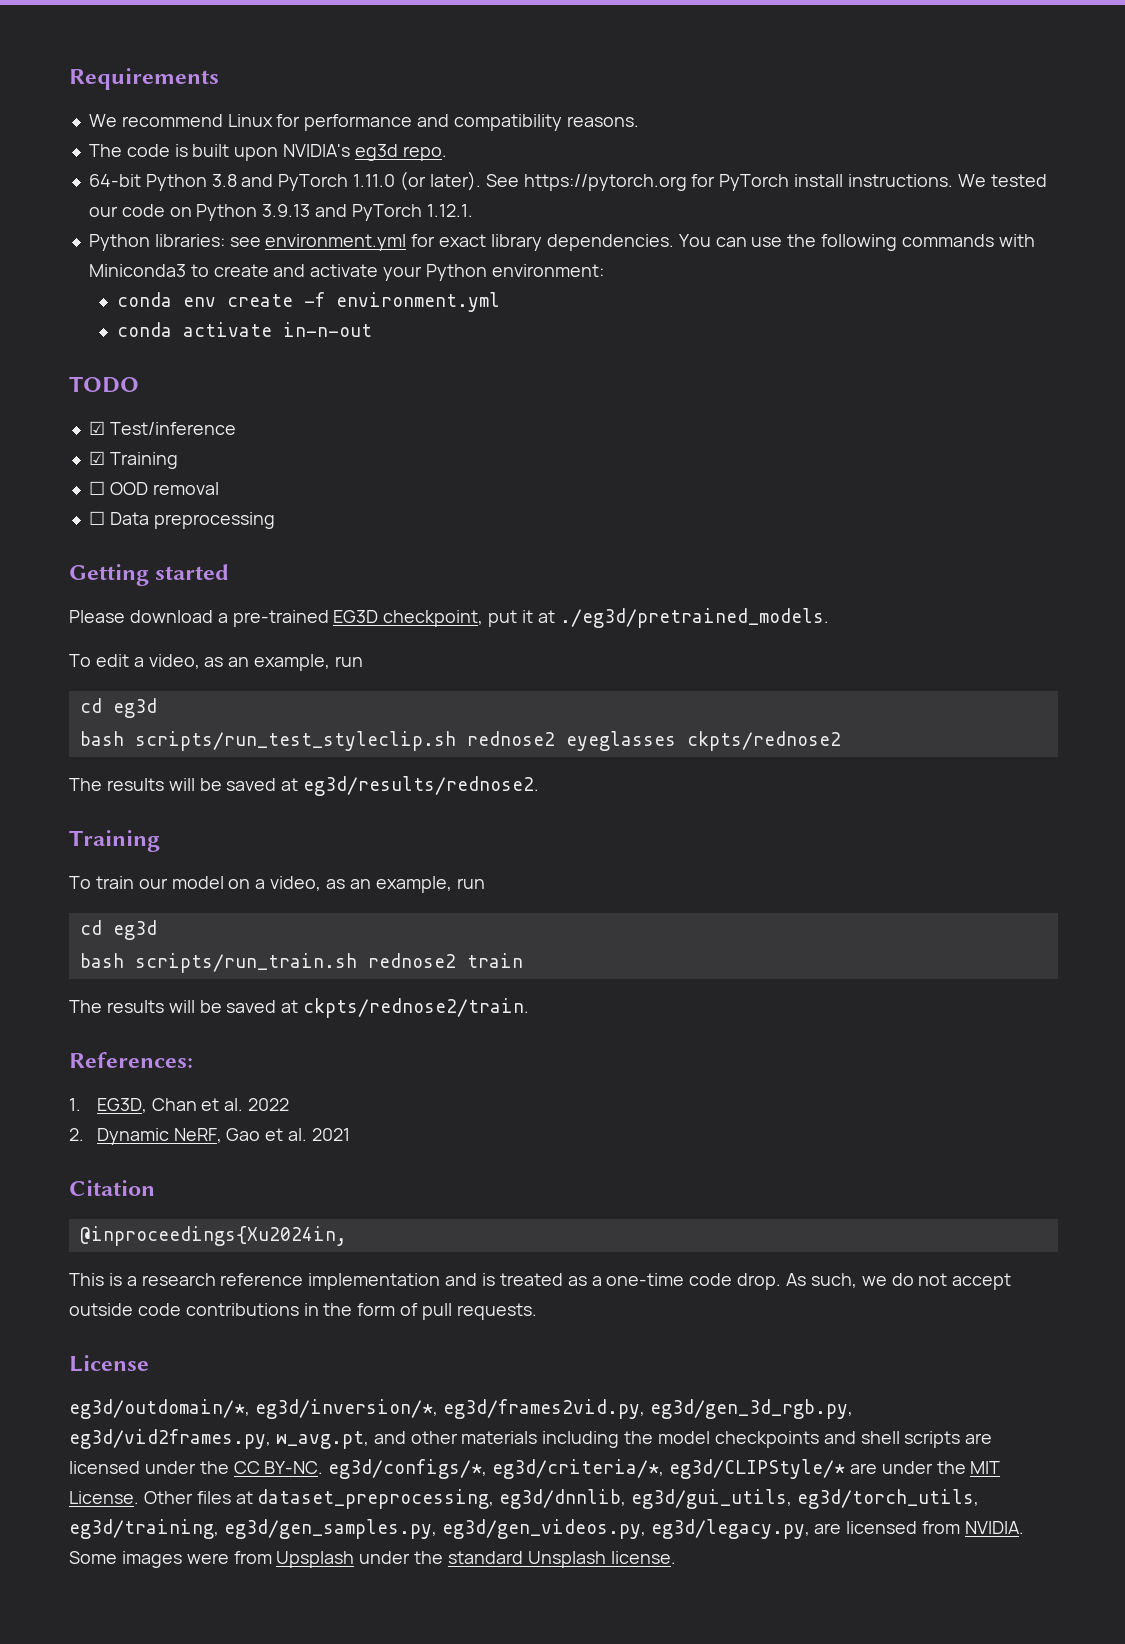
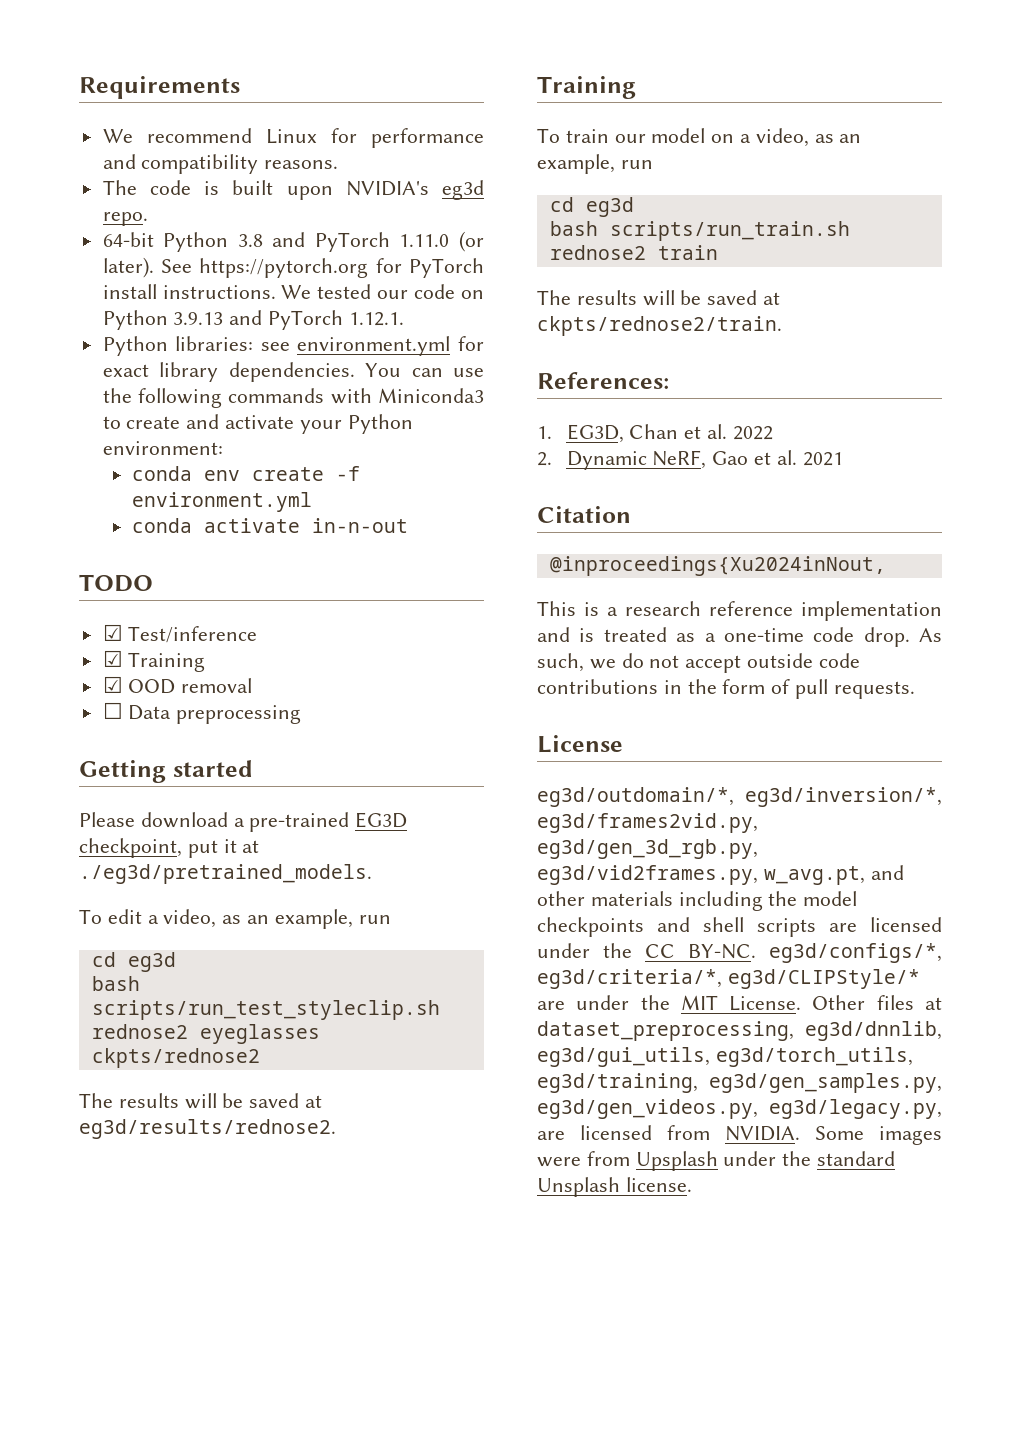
- ☐ OOD removal
+ ☑ OOD removal
- @inproceedings{Xu2024in,
+ @inproceedings{Xu2024inNout,

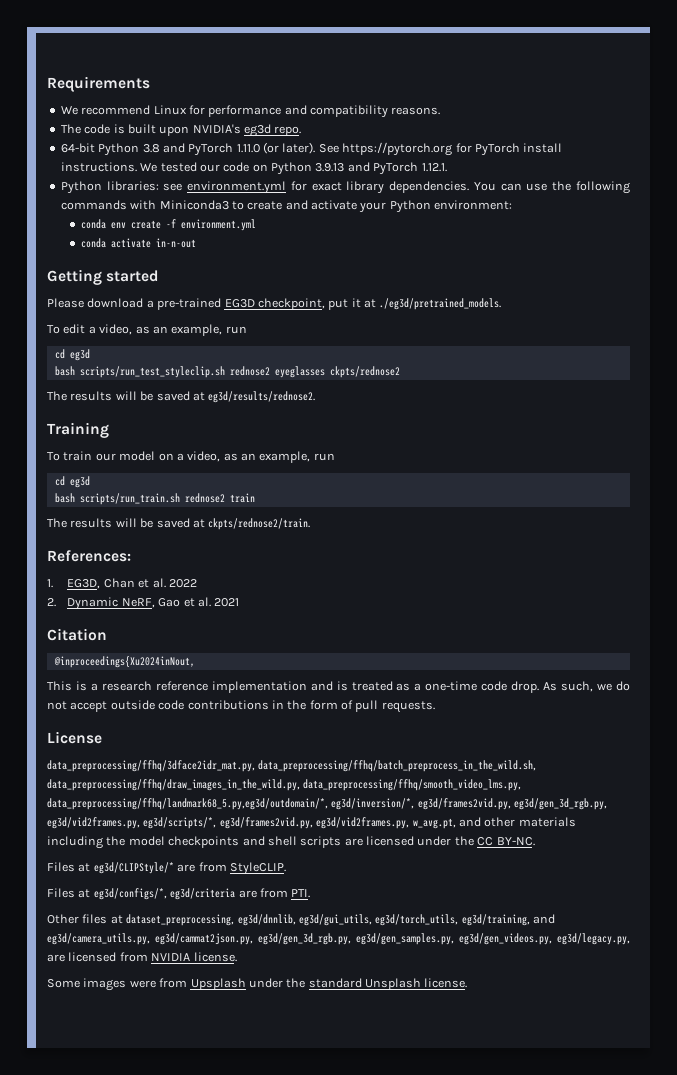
- TODO
- ☑ Test/inference
- ☑ Training
- ☑ OOD removal
- ☐ Data preprocessing
- eg3d/outdomain/*, eg3d/inversion/*, eg3d/frames2vid.py, eg3d/gen_3d_rgb.py, eg3d/vid2frames.py, w_avg.pt, and other materials including the model checkpoints and shell scripts are licensed under the CC BY-NC. eg3d/configs/*, eg3d/criteria/*, eg3d/CLIPStyle/* are under the MIT License. Other files at dataset_preprocessing, eg3d/dnnlib, eg3d/gui_utils, eg3d/torch_utils, eg3d/training, eg3d/gen_samples.py, eg3d/gen_videos.py, eg3d/legacy.py, are licensed from NVIDIA. Some images were from Upsplash under the standard Unsplash license.
+ data_preprocessing/ffhq/3dface2idr_mat.py, data_preprocessing/ffhq/batch_preprocess_in_the_wild.sh, data_preprocessing/ffhq/draw_images_in_the_wild.py, data_preprocessing/ffhq/smooth_video_lms.py, data_preprocessing/ffhq/landmark68_5.py,eg3d/outdomain/*, eg3d/inversion/*, eg3d/frames2vid.py, eg3d/gen_3d_rgb.py, eg3d/vid2frames.py, eg3d/scripts/*, eg3d/frames2vid.py, eg3d/vid2frames.py, w_avg.pt, and other materials including the model checkpoints and shell scripts are licensed under the CC BY-NC.
+ Files at eg3d/CLIPStyle/* are from StyleCLIP.
+ Files at eg3d/configs/*, eg3d/criteria are from PTI.
+ Other files at dataset_preprocessing, eg3d/dnnlib, eg3d/gui_utils, eg3d/torch_utils, eg3d/training, and eg3d/camera_utils.py, eg3d/cammat2json.py, eg3d/gen_3d_rgb.py, eg3d/gen_samples.py, eg3d/gen_videos.py, eg3d/legacy.py, are licensed from NVIDIA license.
+ Some images were from Upsplash under the standard Unsplash license.

